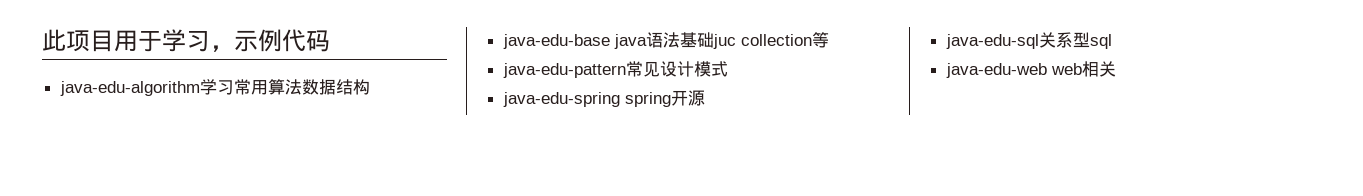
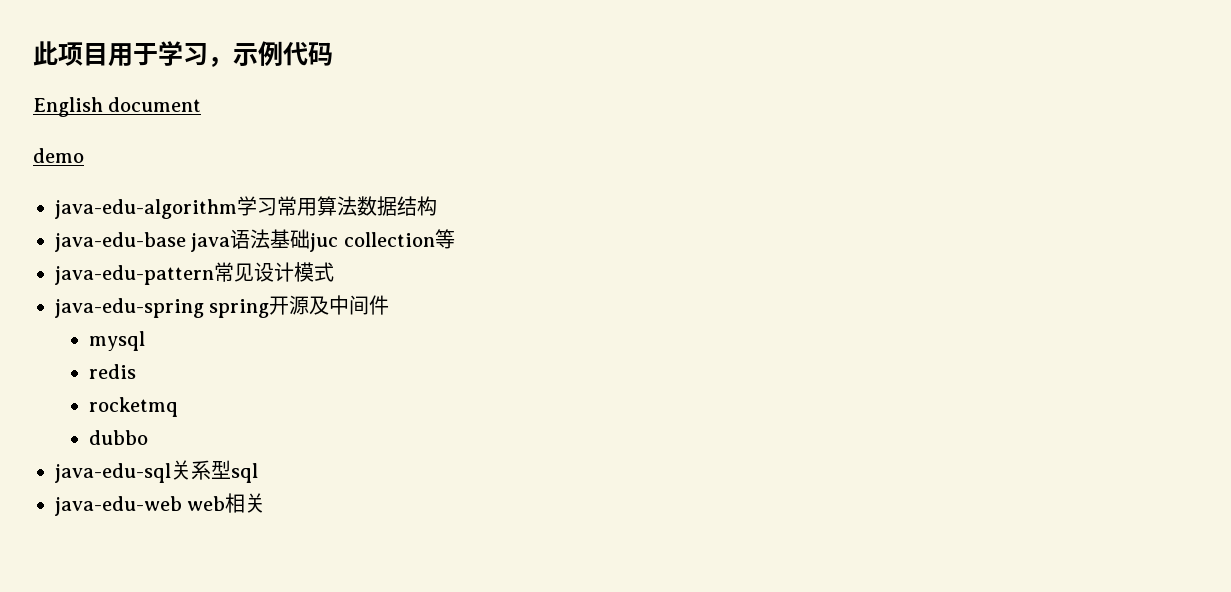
+ English document
+ demo
- java-edu-spring spring开源
+ java-edu-spring spring开源及中间件
+ mysql
+ redis
+ rocketmq
+ dubbo

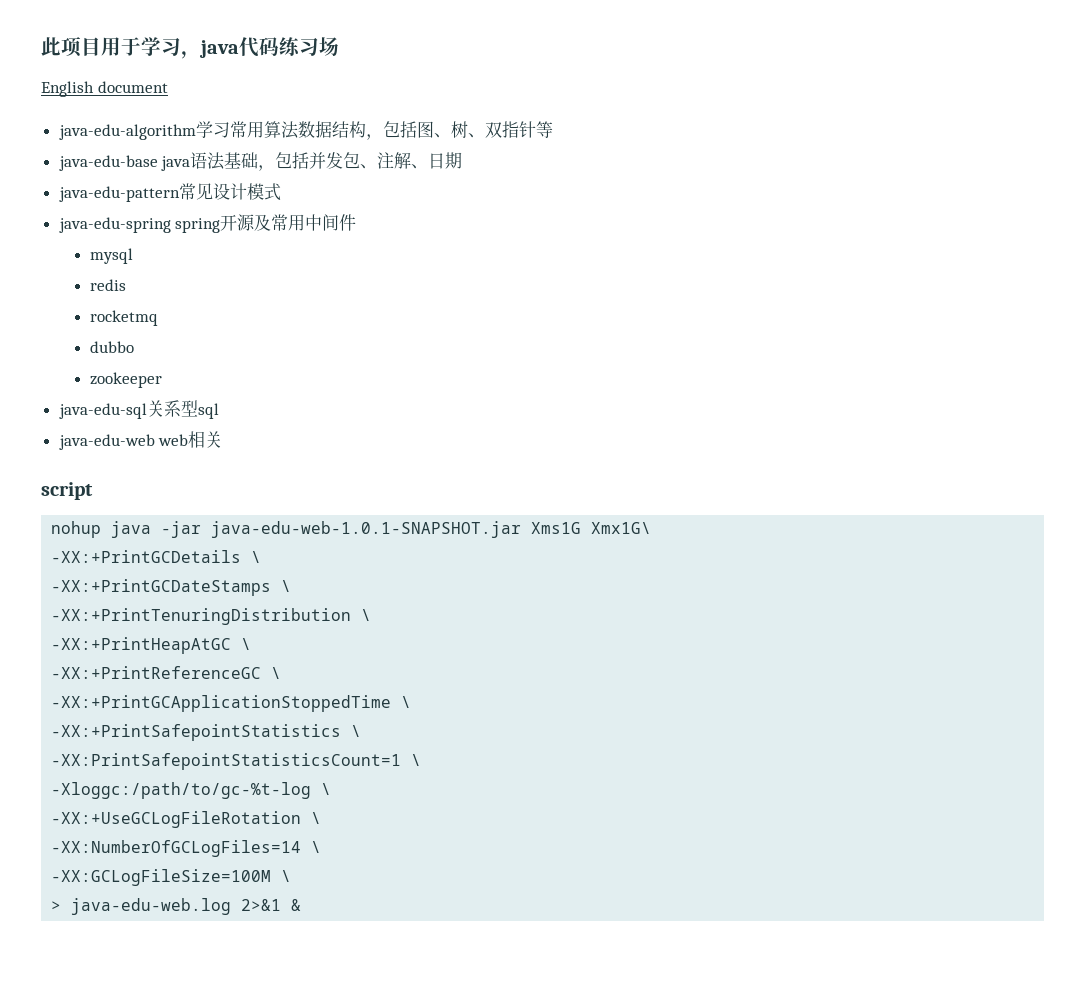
- 此项目用于学习，示例代码
+ 此项目用于学习，java代码练习场
- demo
- java-edu-algorithm学习常用算法数据结构
+ java-edu-algorithm学习常用算法数据结构，包括图、树、双指针等
- java-edu-base java语法基础juc collection等
+ java-edu-base java语法基础，包括并发包、注解、日期
- java-edu-spring spring开源及中间件
+ java-edu-spring spring开源及常用中间件
+ zookeeper
+ script
+ nohup java -jar java-edu-web-1.0.1-SNAPSHOT.jar Xms1G Xmx1G\
+ -XX:+PrintGCDetails \
+ -XX:+PrintGCDateStamps \
+ -XX:+PrintTenuringDistribution \
+ -XX:+PrintHeapAtGC \
+ -XX:+PrintReferenceGC \
+ -XX:+PrintGCApplicationStoppedTime \
+ -XX:+PrintSafepointStatistics \
+ -XX:PrintSafepointStatisticsCount=1 \
+ -Xloggc:/path/to/gc-%t-log \
+ -XX:+UseGCLogFileRotation \
+ -XX:NumberOfGCLogFiles=14 \
+ -XX:GCLogFileSize=100M \
+ > java-edu-web.log 2>&1 &

